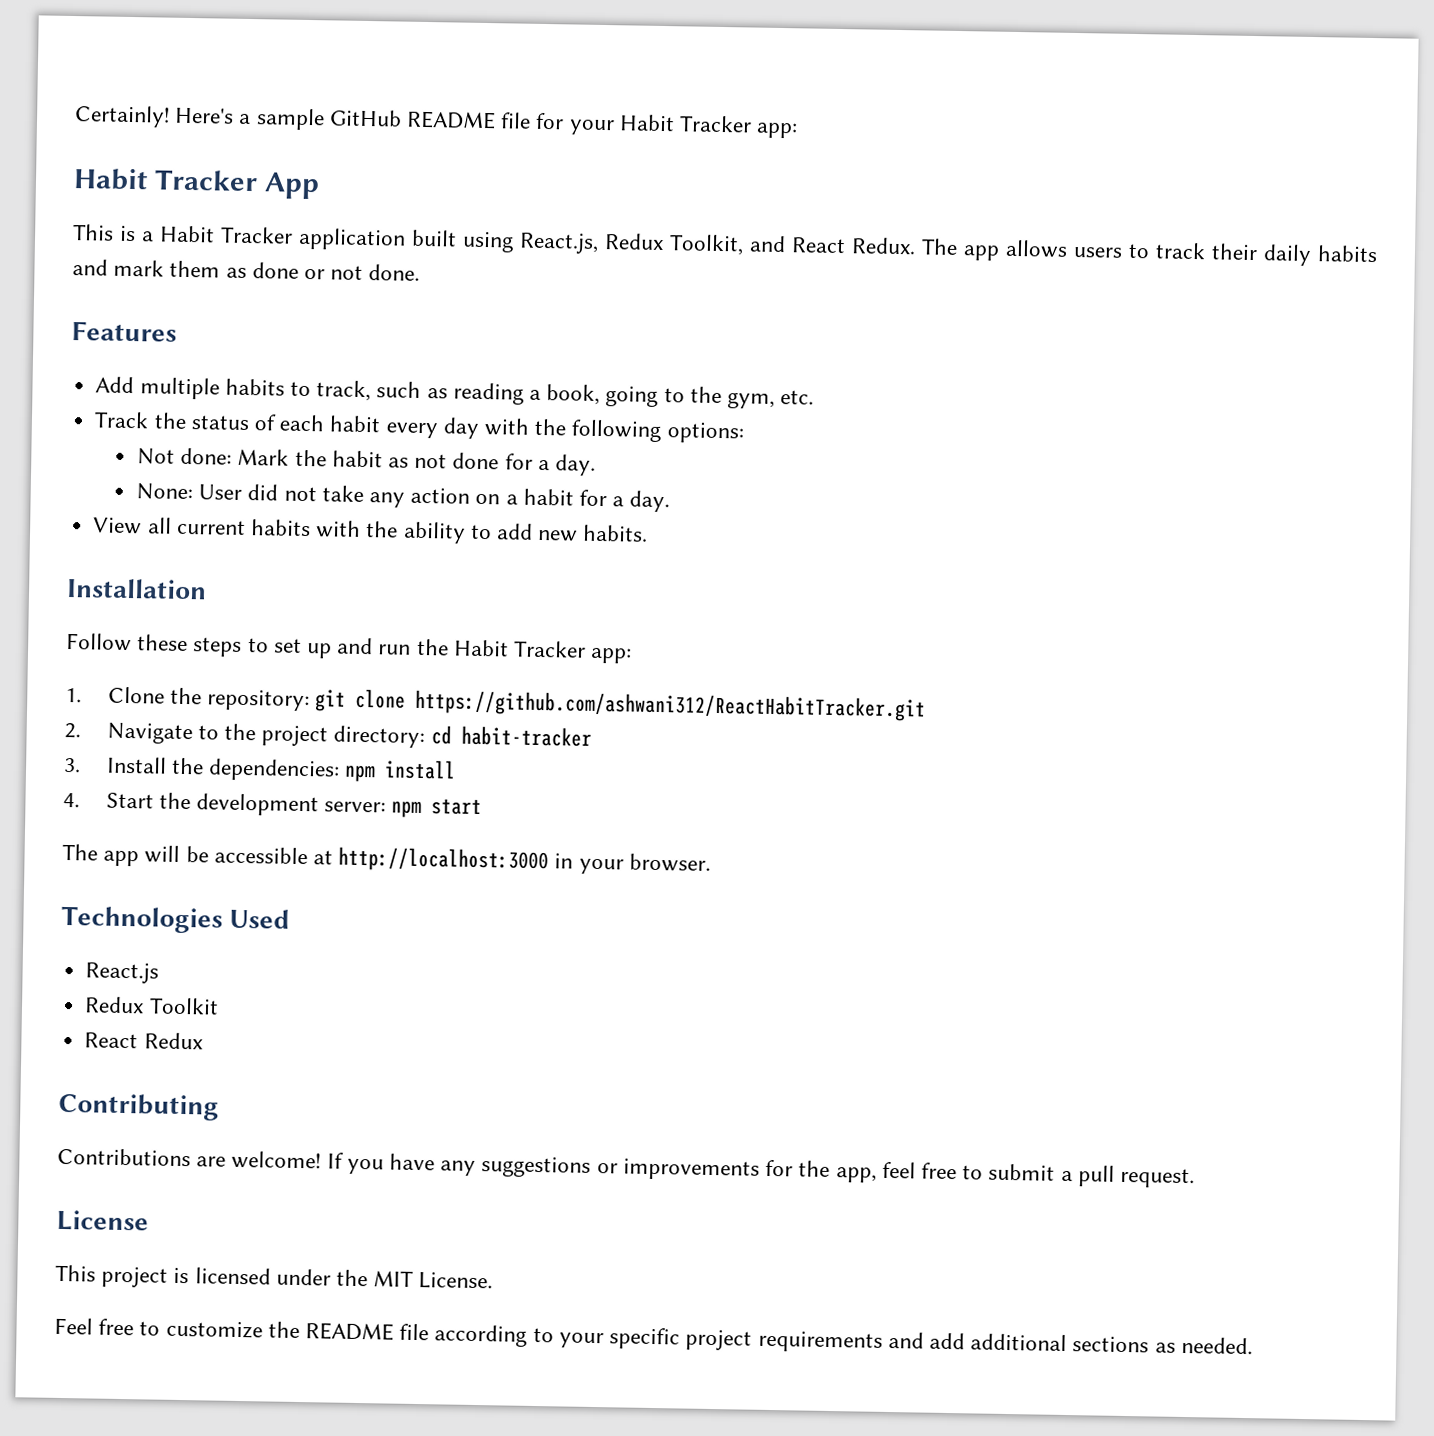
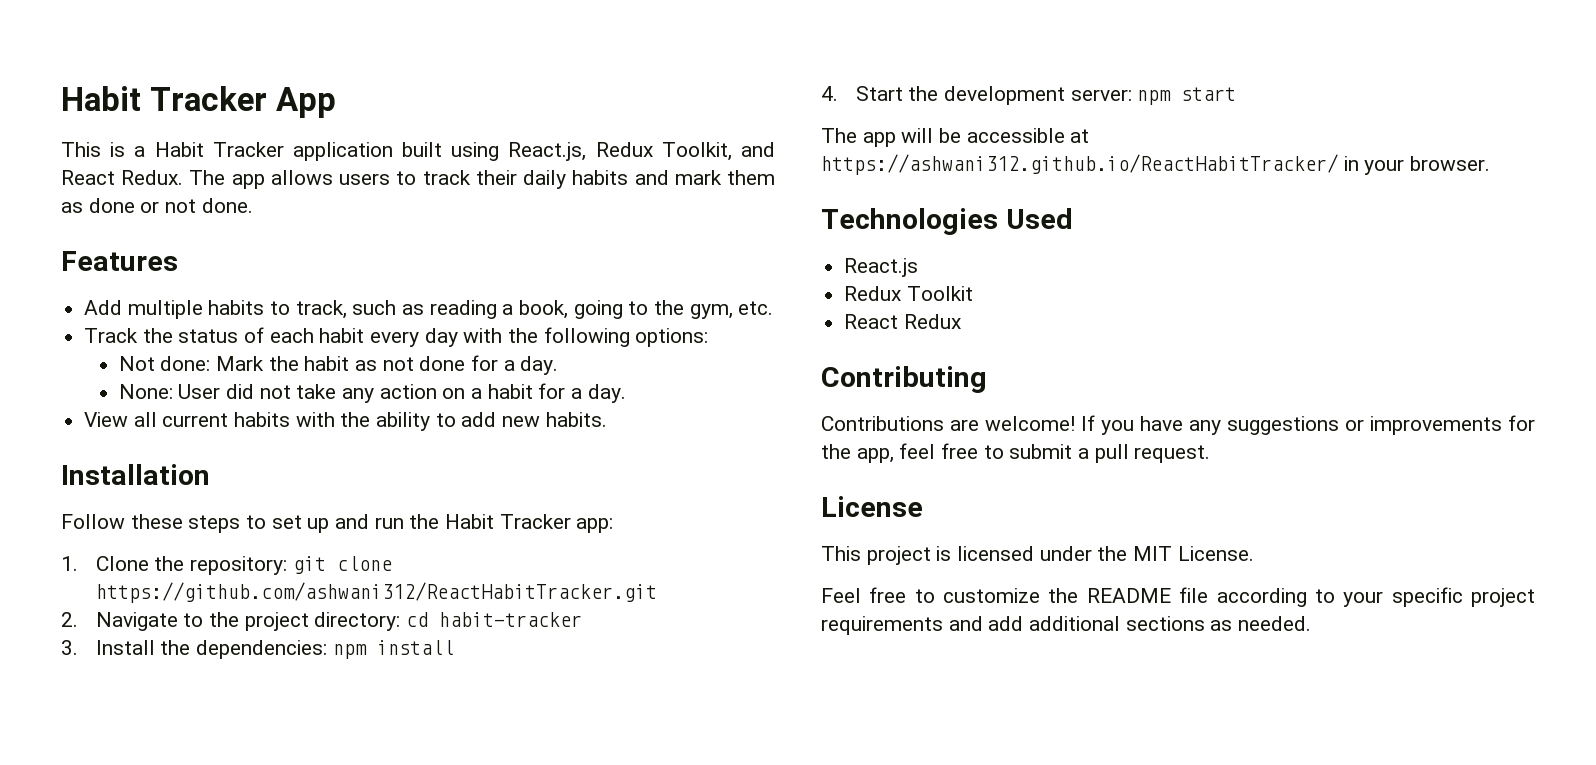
- Certainly! Here's a sample GitHub README file for your Habit Tracker app:
- The app will be accessible at http://localhost:3000 in your browser.
+ The app will be accessible at https://ashwani312.github.io/ReactHabitTracker/ in your browser.

